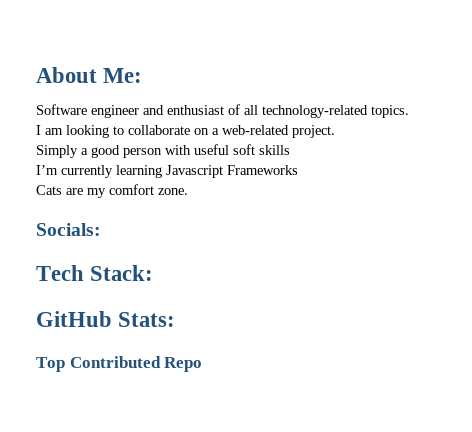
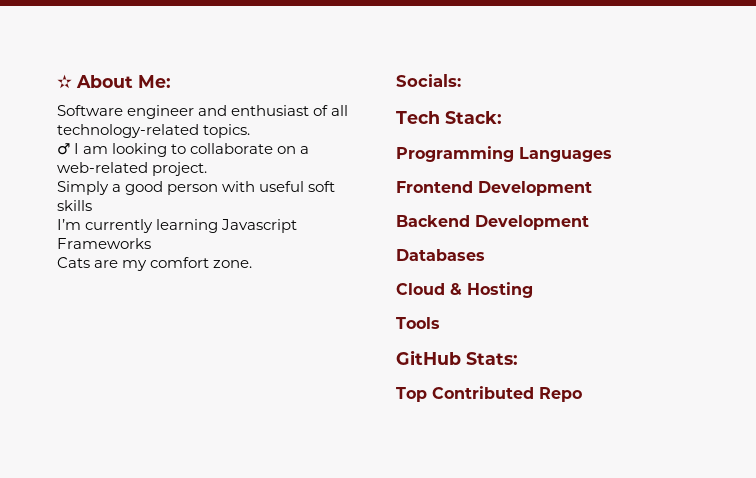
- About Me:
+ ✫ About Me:
- I am looking to collaborate on a web-related project.
+ ♂ I am looking to collaborate on a web-related project.
+ Programming Languages
+ Frontend Development
+ Backend Development
+ Databases
+ Cloud & Hosting
+ Tools

